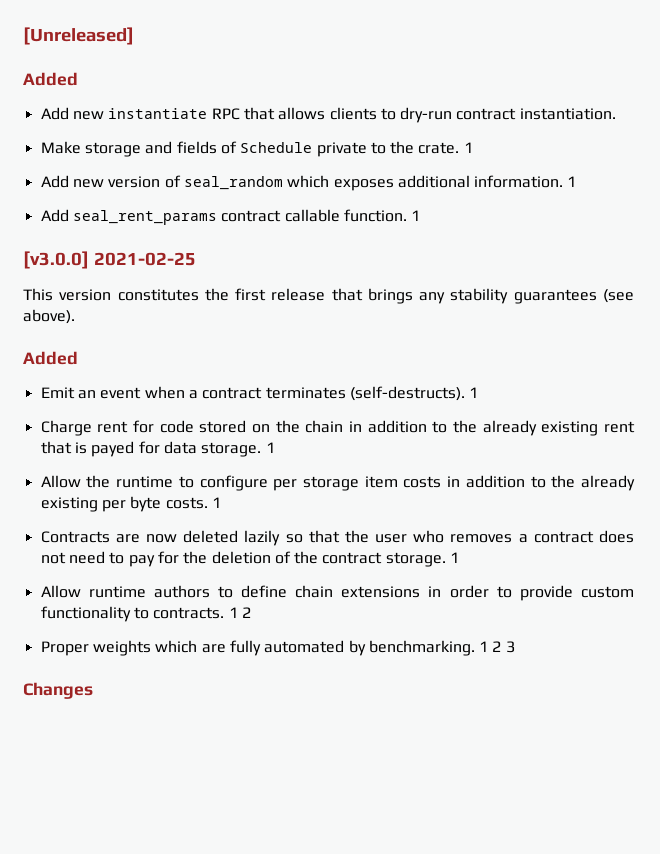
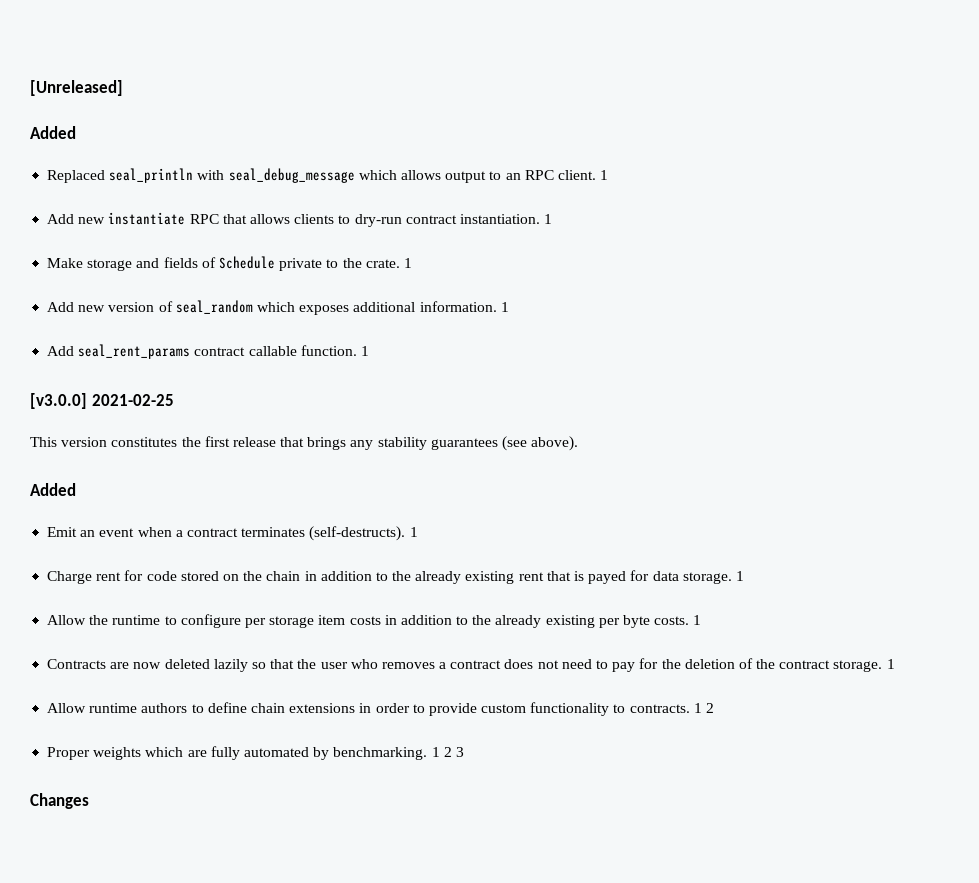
+ Replaced seal_println with seal_debug_message which allows output to an RPC client. 1
- Add new instantiate RPC that allows clients to dry-run contract instantiation.
+ Add new instantiate RPC that allows clients to dry-run contract instantiation. 1

